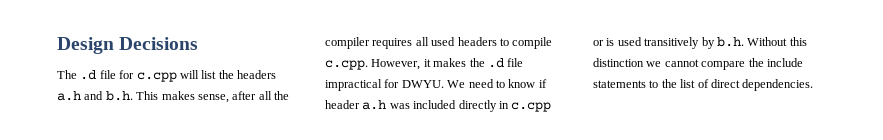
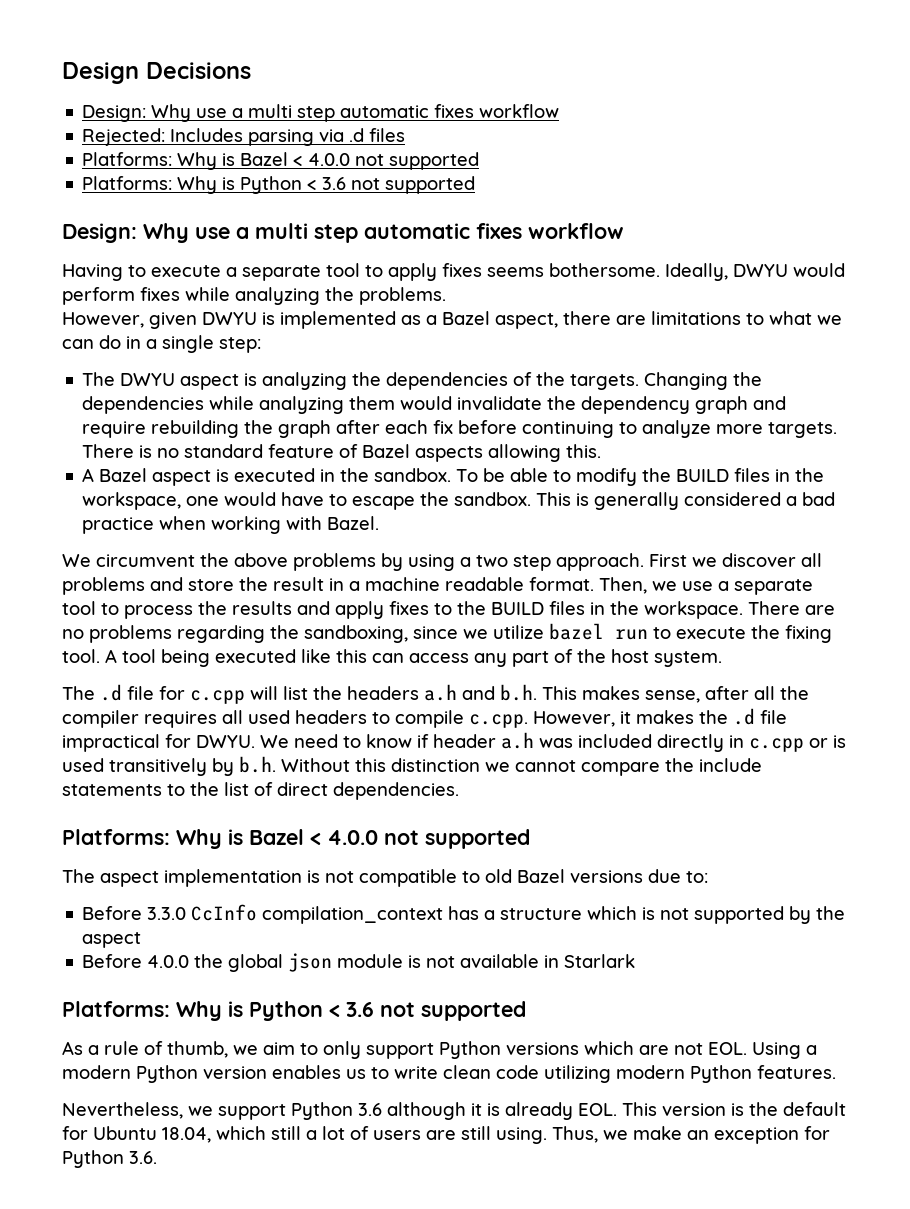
  Design Decisions
+ Design: Why use a multi step automatic fixes workflow
+ Rejected: Includes parsing via .d files
+ Platforms: Why is Bazel < 4.0.0 not supported
+ Platforms: Why is Python < 3.6 not supported
+ Design: Why use a multi step automatic fixes workflow
+ Having to execute a separate tool to apply fixes seems bothersome. Ideally, DWYU would perform fixes while analyzing the problems.
+ However, given DWYU is implemented as a Bazel aspect, there are limitations to what we can do in a single step:
+ The DWYU aspect is analyzing the dependencies of the targets. Changing the dependencies while analyzing them would invalidate the dependency graph and require rebuilding the graph after each fix before continuing to analyze more targets. There is no standard feature of Bazel aspects allowing this.
+ A Bazel aspect is executed in the sandbox. To be able to modify the BUILD files in the workspace, one would have to escape the sandbox. This is generally considered a bad practice when working with Bazel.
+ We circumvent the above problems by using a two step approach. First we discover all problems and store the result in a machine readable format. Then, we use a separate tool to process the results and apply fixes to the BUILD files in the workspace. There are no problems regarding the sandboxing, since we utilize bazel run to execute the fixing tool. A tool being executed like this can access any part of the host system.
  We need to know if header a.h was included directly in c.cpp or is used transitively by b.h. Without this distinction we cannot compare the include statements to the list of direct dependencies.
+ Platforms: Why is Bazel < 4.0.0 not supported
+ The aspect implementation is not compatible to old Bazel versions due to:
+ Before 3.3.0 CcInfo compilation_context has a structure which is not supported by the aspect
+ Before 4.0.0 the global json module is not available in Starlark
+ Platforms: Why is Python < 3.6 not supported
+ As a rule of thumb, we aim to only support Python versions which are not EOL. Using a modern Python version enables us to write clean code utilizing modern Python features.
+ Nevertheless, we support Python 3.6 although it is already EOL. This version is the default for Ubuntu 18.04, which still a lot of users are still using. Thus, we make an exception for Python 3.6.

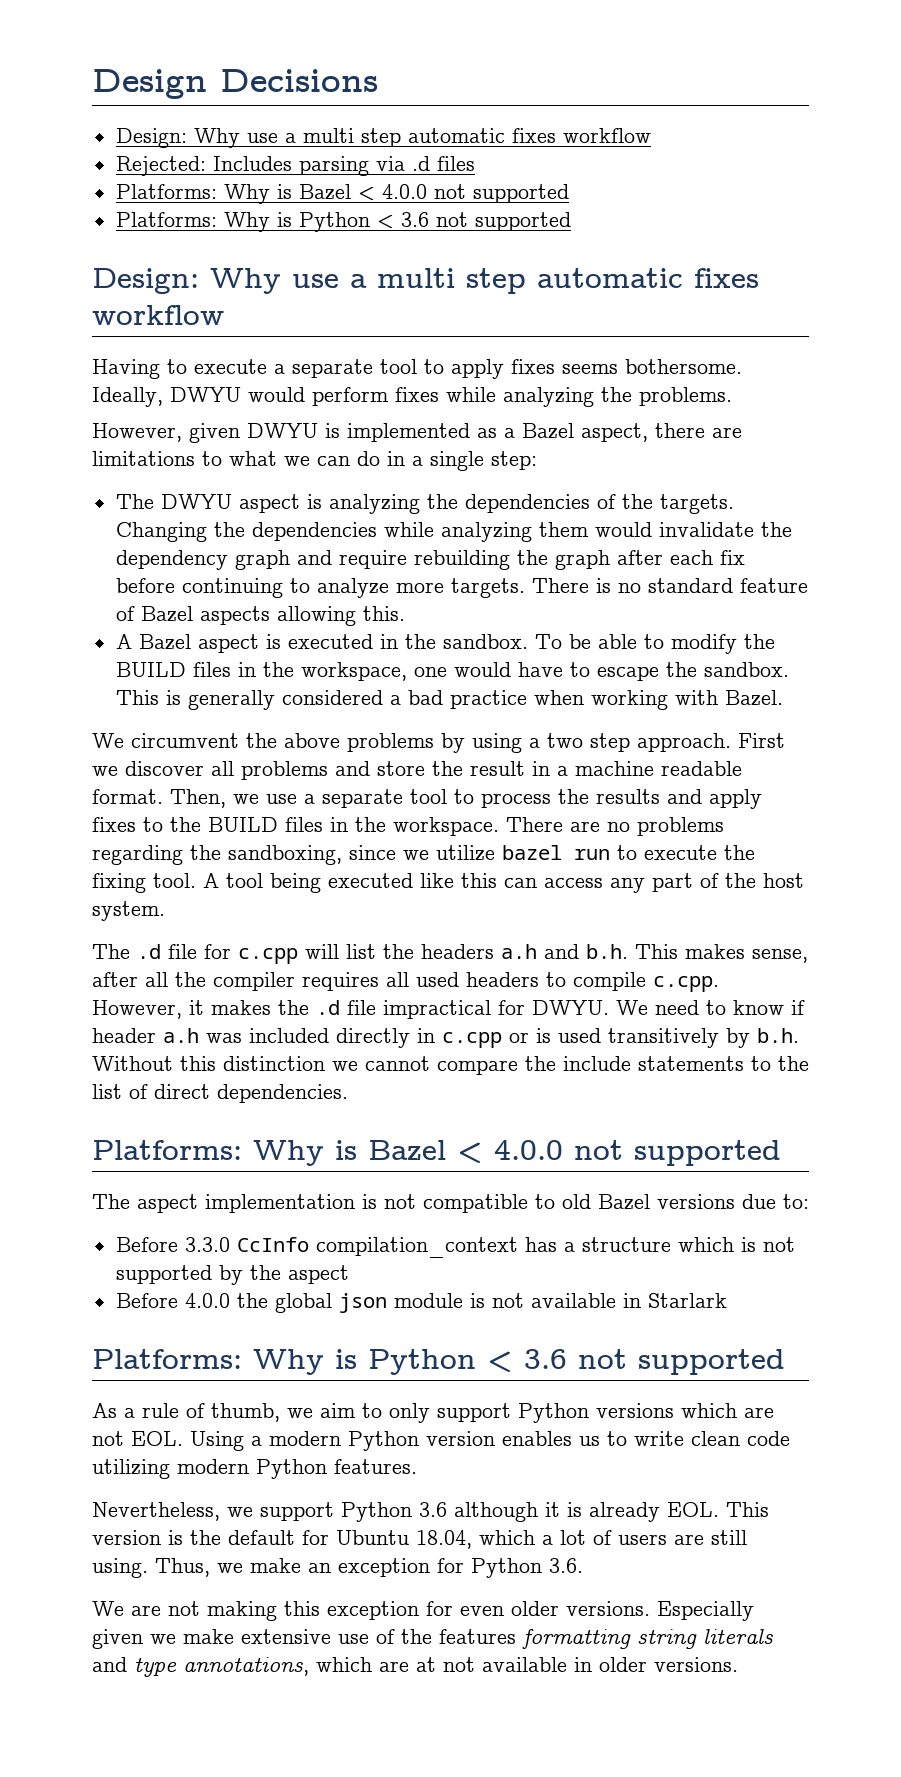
- Nevertheless, we support Python 3.6 although it is already EOL. This version is the default for Ubuntu 18.04, which still a lot of users are still using.
+ Nevertheless, we support Python 3.6 although it is already EOL. This version is the default for Ubuntu 18.04, which a lot of users are still using.
+ We are not making this exception for even older versions. Especially given we make extensive use of the features formatting string literals and type annotations, which are at not available in older versions.

